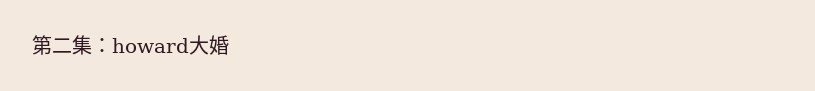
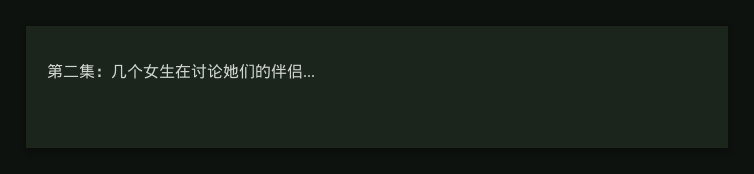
- 第二集：howard大婚
+ 第二集：几个女生在讨论她们的伴侣...

